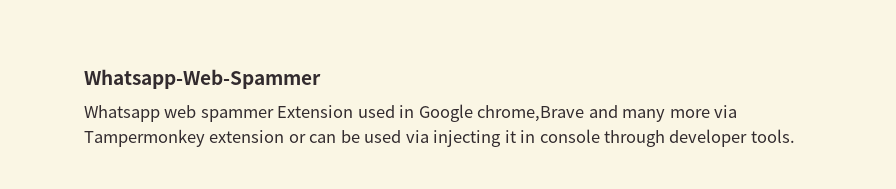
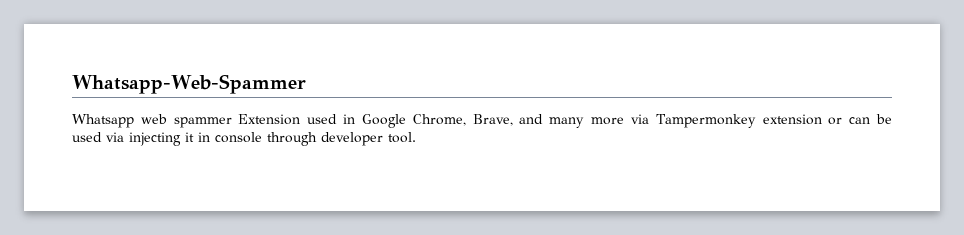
- Whatsapp web spammer Extension used in Google chrome,Brave and many more via Tampermonkey extension or can be used via injecting it in console through developer tools.
+ Whatsapp web spammer Extension used in Google Chrome, Brave, and many more via Tampermonkey extension or can be used via injecting it in console through developer tool.

